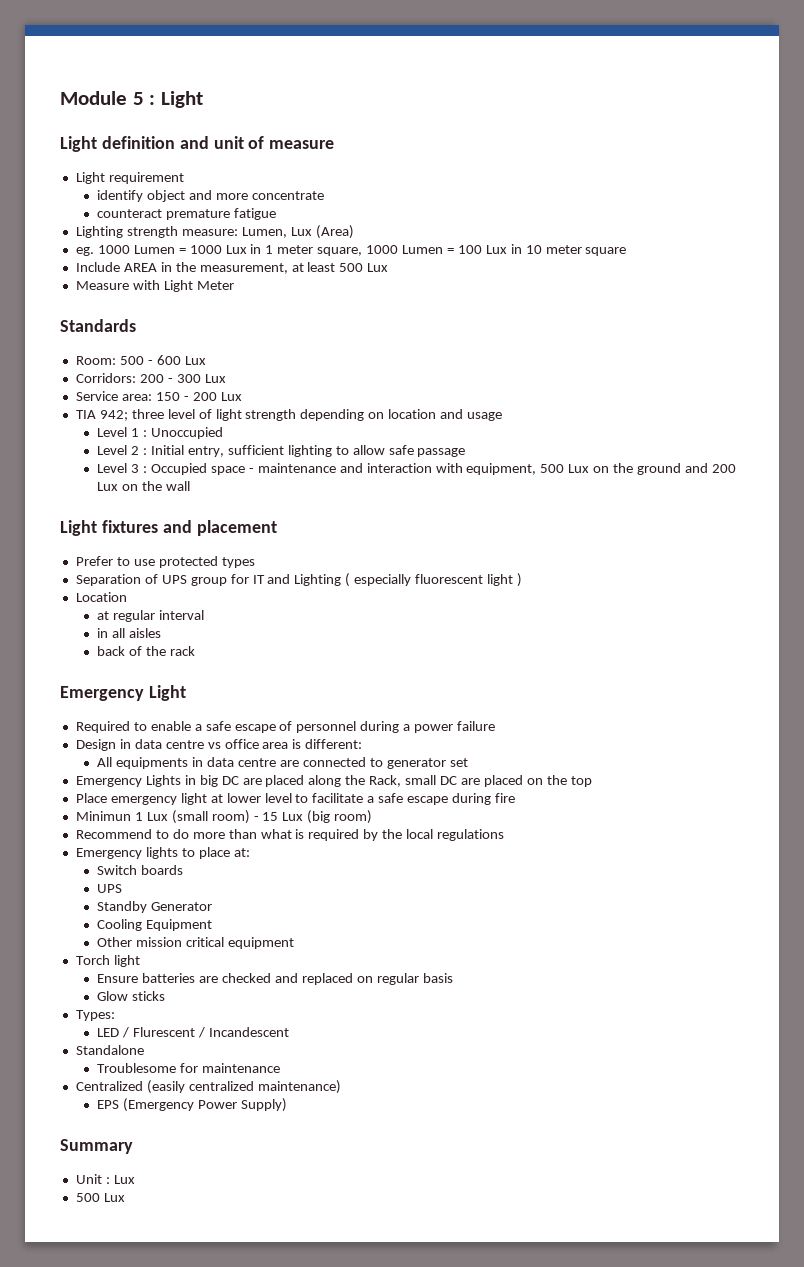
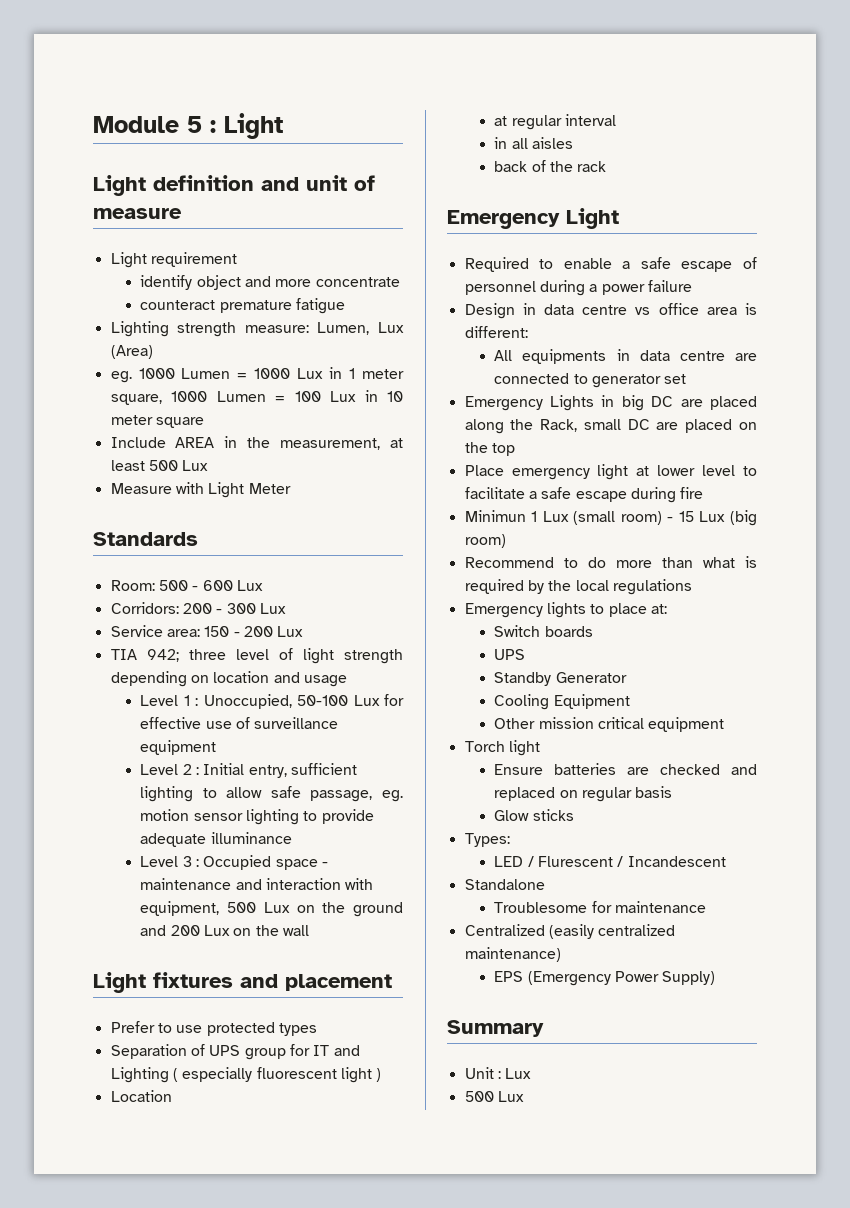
- Level 1 : Unoccupied
+ Level 1 : Unoccupied, 50-100 Lux for effective use of surveillance equipment
- Level 2 : Initial entry, sufficient lighting to allow safe passage
+ Level 2 : Initial entry, sufficient lighting to allow safe passage, eg. motion sensor lighting to provide adequate illuminance

